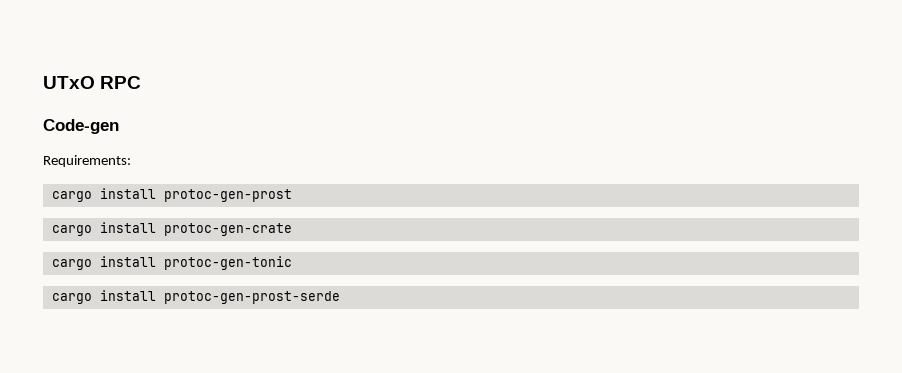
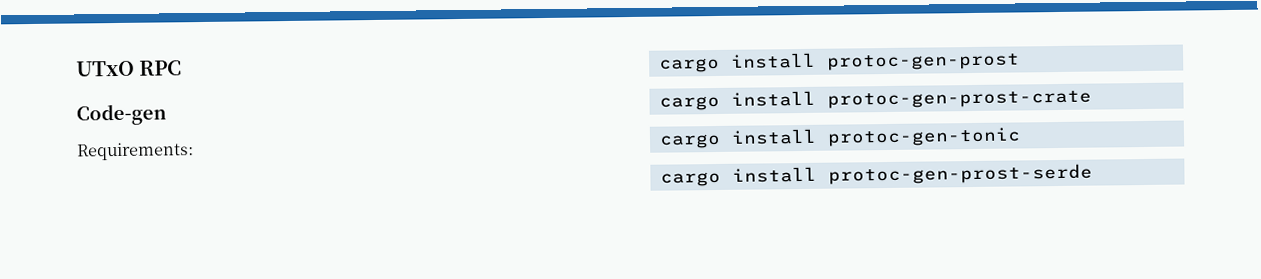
- cargo install protoc-gen-crate
+ cargo install protoc-gen-prost-crate

